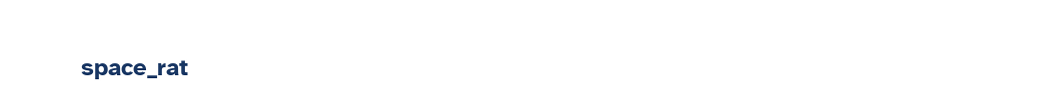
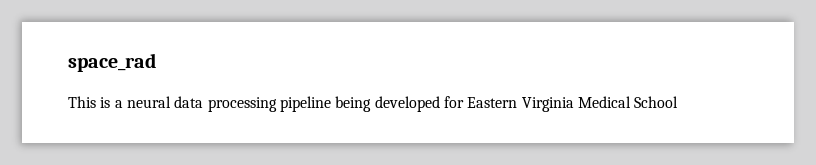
- space_rat
+ space_rad
+ This is a neural data processing pipeline being developed for Eastern Virginia Medical School

